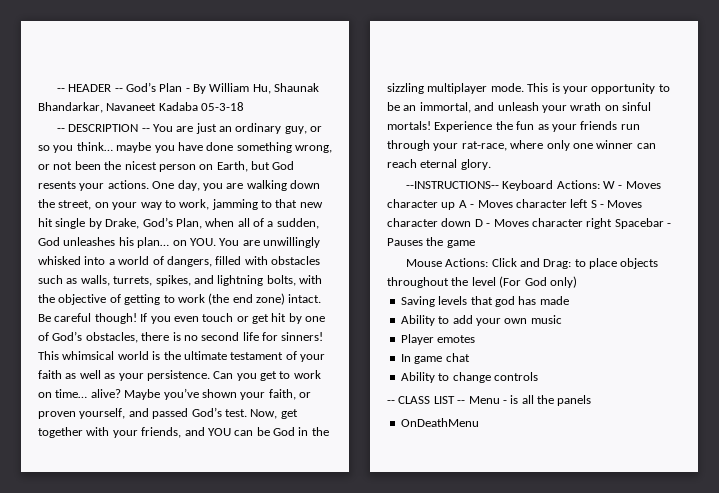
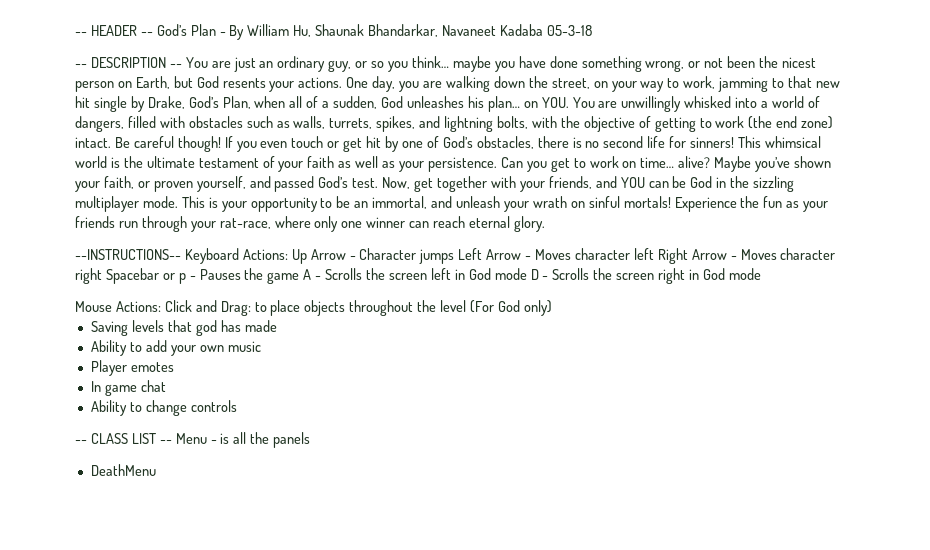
- --INSTRUCTIONS-- Keyboard Actions: W - Moves character up A - Moves character left S - Moves character down D - Moves character right Spacebar - Pauses the game
+ --INSTRUCTIONS-- Keyboard Actions: Up Arrow - Character jumps Left Arrow - Moves character left Right Arrow - Moves character right Spacebar or p - Pauses the game A - Scrolls the screen left in God mode D - Scrolls the screen right in God mode
- OnDeathMenu
+ DeathMenu

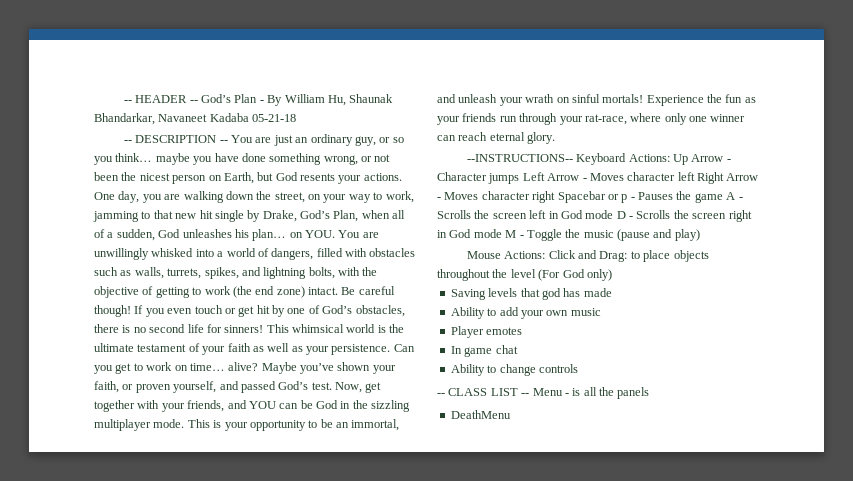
- -- HEADER -- God’s Plan - By William Hu, Shaunak Bhandarkar, Navaneet Kadaba 05-3-18
+ -- HEADER -- God’s Plan - By William Hu, Shaunak Bhandarkar, Navaneet Kadaba 05-21-18
- --INSTRUCTIONS-- Keyboard Actions: Up Arrow - Character jumps Left Arrow - Moves character left Right Arrow - Moves character right Spacebar or p - Pauses the game A - Scrolls the screen left in God mode D - Scrolls the screen right in God mode
+ --INSTRUCTIONS-- Keyboard Actions: Up Arrow - Character jumps Left Arrow - Moves character left Right Arrow - Moves character right Spacebar or p - Pauses the game A - Scrolls the screen left in God mode D - Scrolls the screen right in God mode M - Toggle the music (pause and play)

